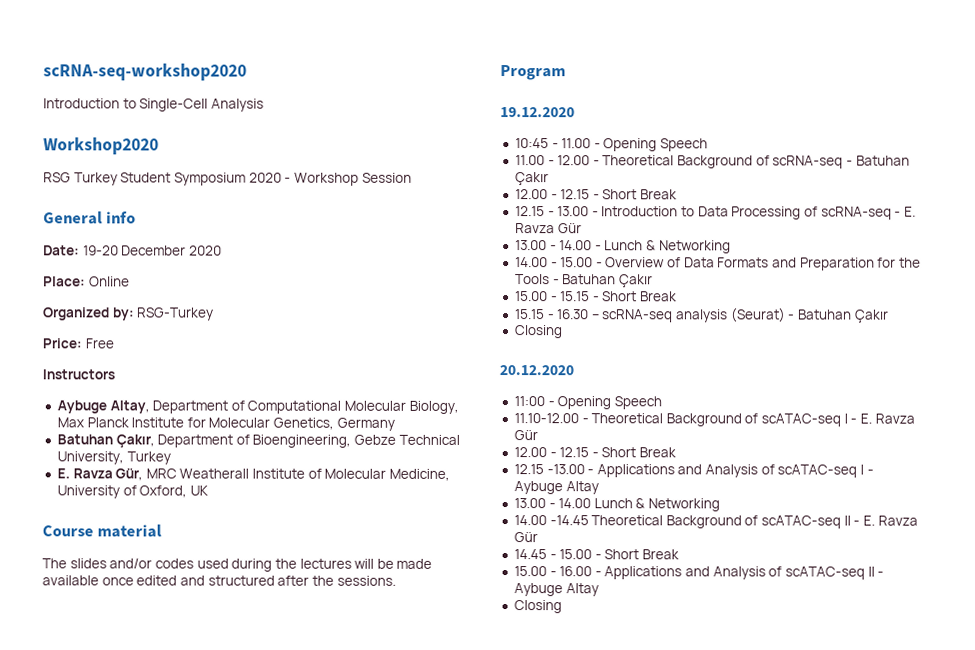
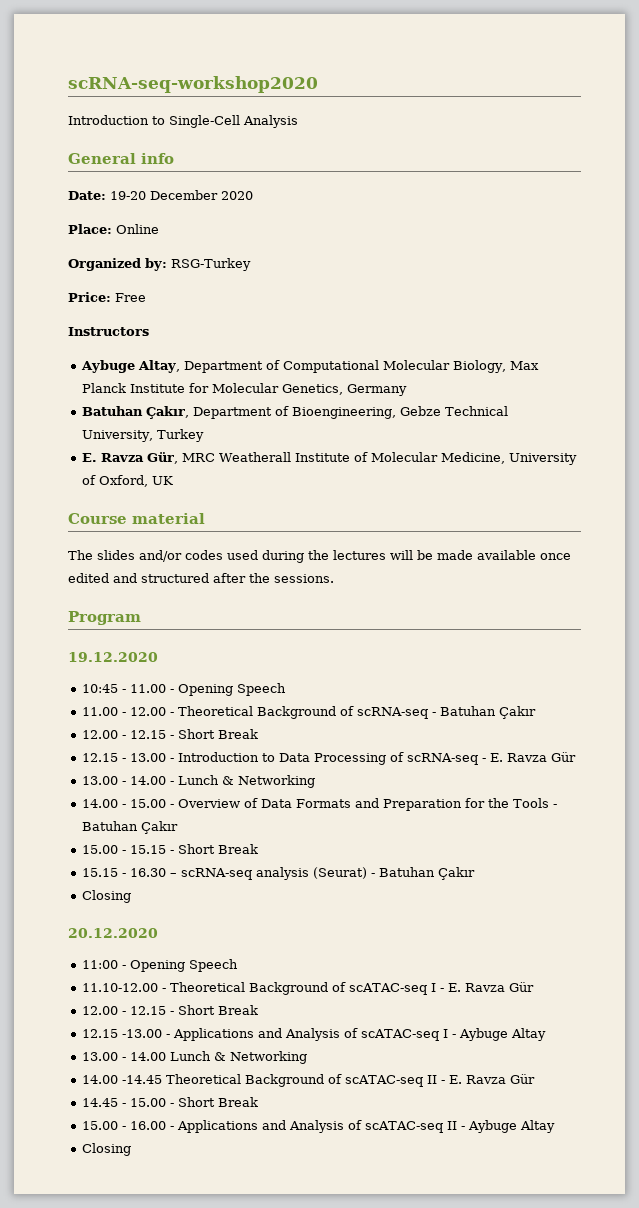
- Workshop2020
- RSG Turkey Student Symposium 2020 - Workshop Session

